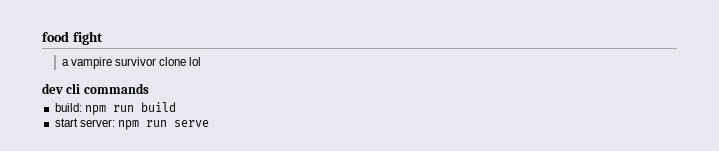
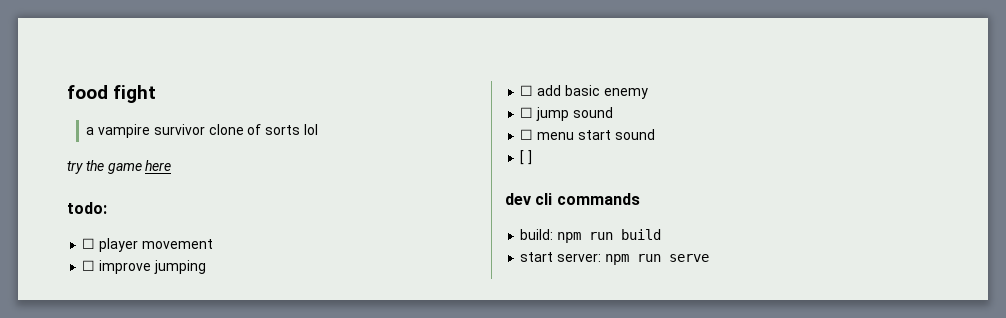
- a vampire survivor clone lol
+ a vampire survivor clone of sorts lol
+ try the game here
+ todo:
+ ☐ player movement
+ ☐ improve jumping
+ ☐ add basic enemy
+ ☐ jump sound
+ ☐ menu start sound
+ [ ]

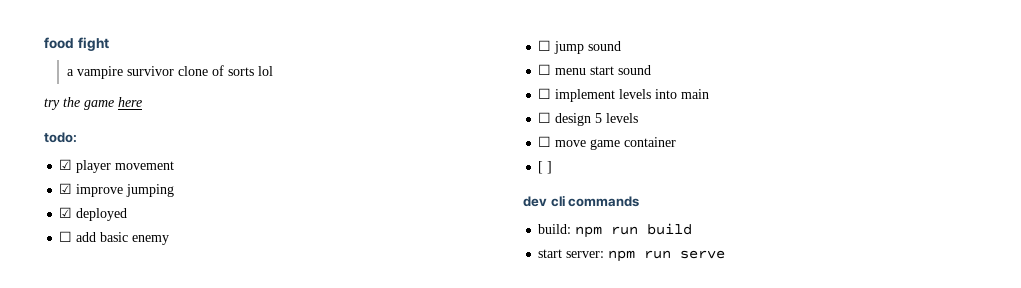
- ☐ player movement
+ ☑ player movement
- ☐ improve jumping
+ ☑ improve jumping
+ ☑ deployed
+ ☐ implement levels into main
+ ☐ design 5 levels
+ ☐ move game container

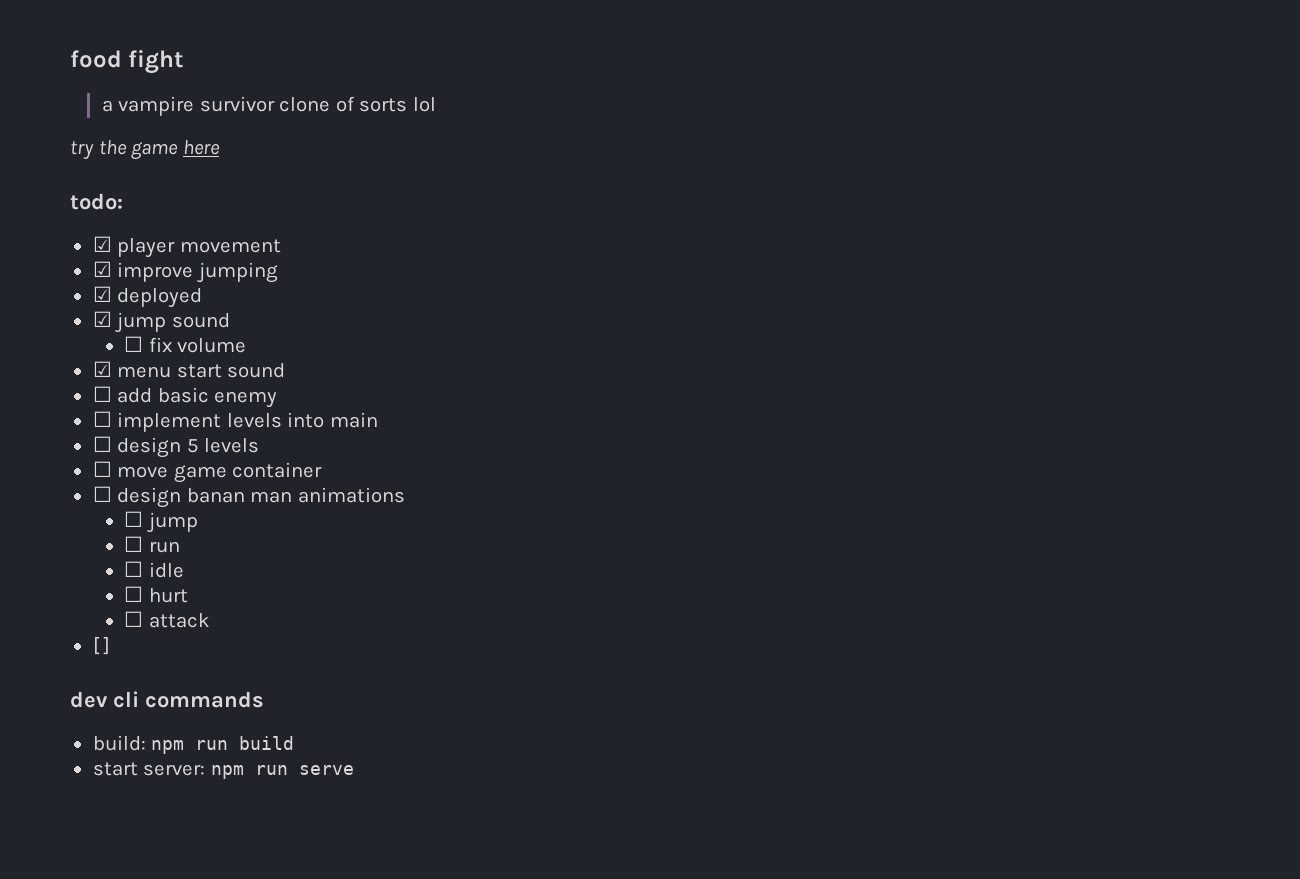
+ ☑ jump sound
+ ☐ fix volume
+ ☑ menu start sound
  ☐ add basic enemy
- ☐ jump sound
- ☐ menu start sound
+ ☐ design banan man animations
+ ☐ jump
+ ☐ run
+ ☐ idle
+ ☐ hurt
+ ☐ attack

